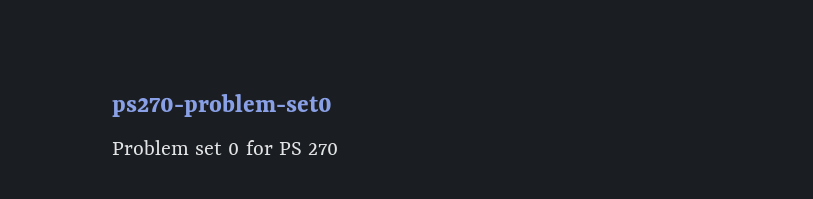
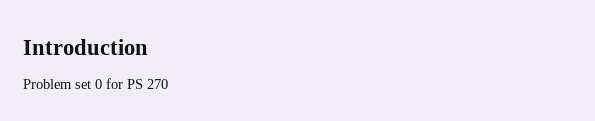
- ps270-problem-set0
+ Introduction

